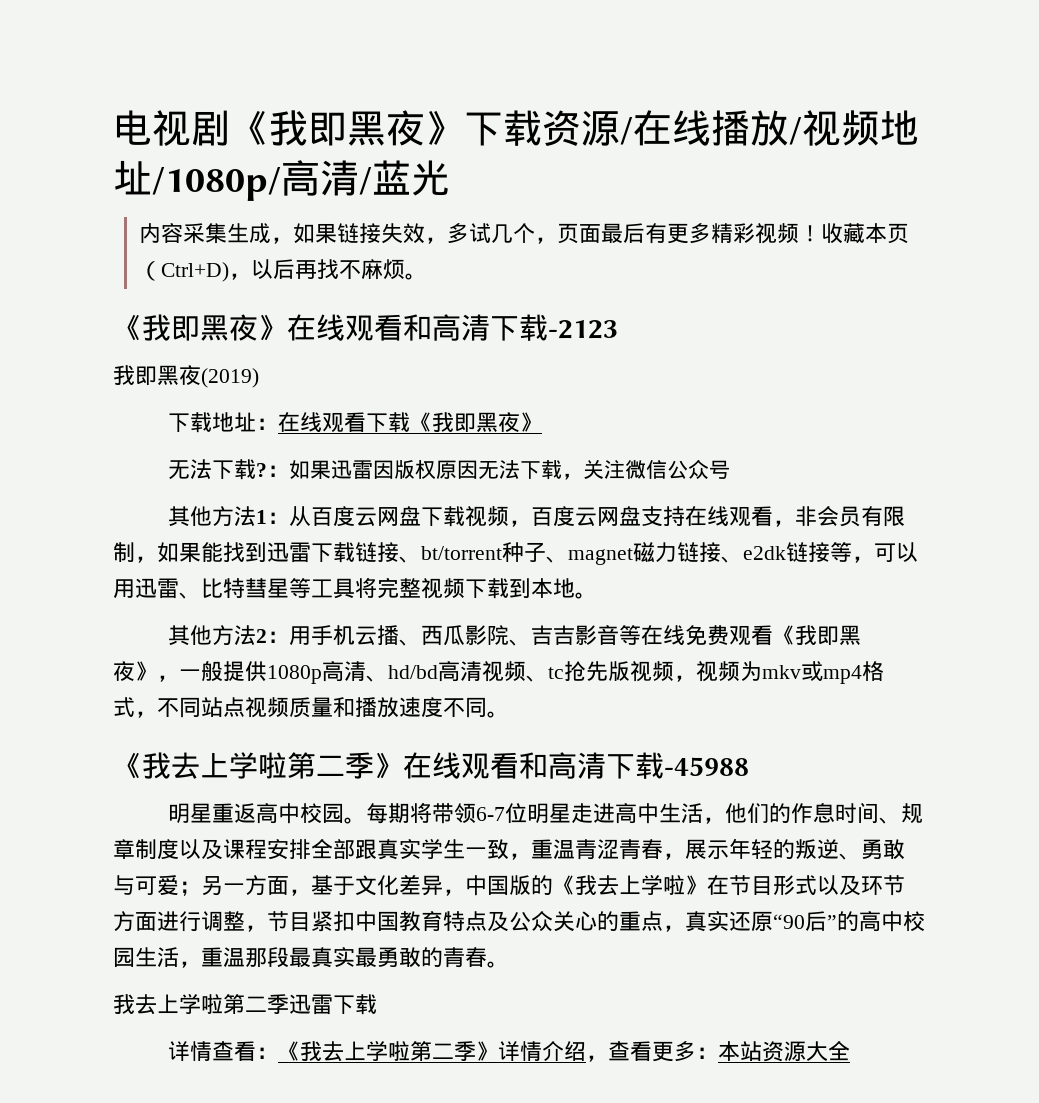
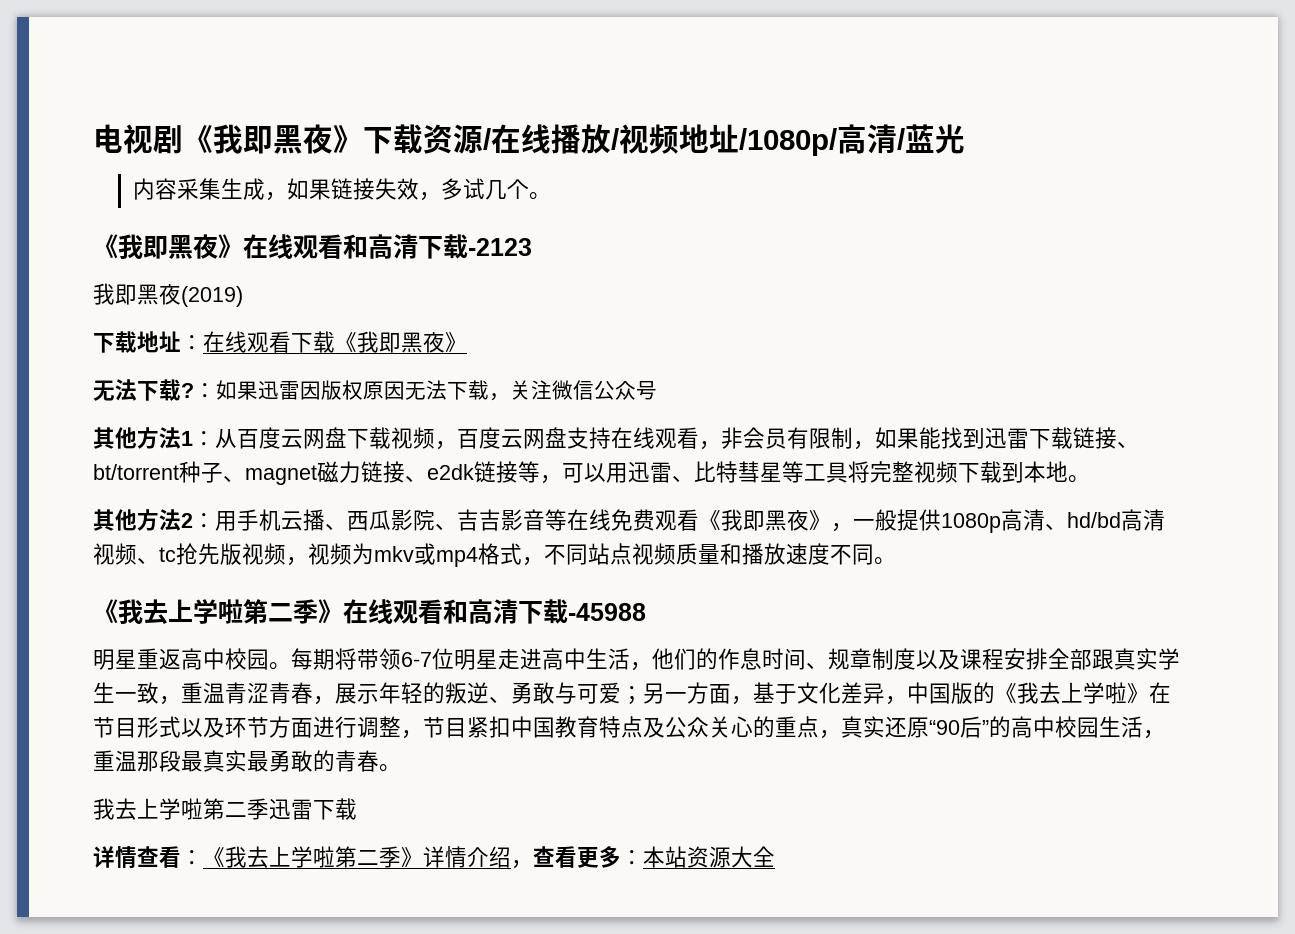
- 内容采集生成，如果链接失效，多试几个，页面最后有更多精彩视频！收藏本页（Ctrl+D)，以后再找不麻烦。
+ 内容采集生成，如果链接失效，多试几个。

